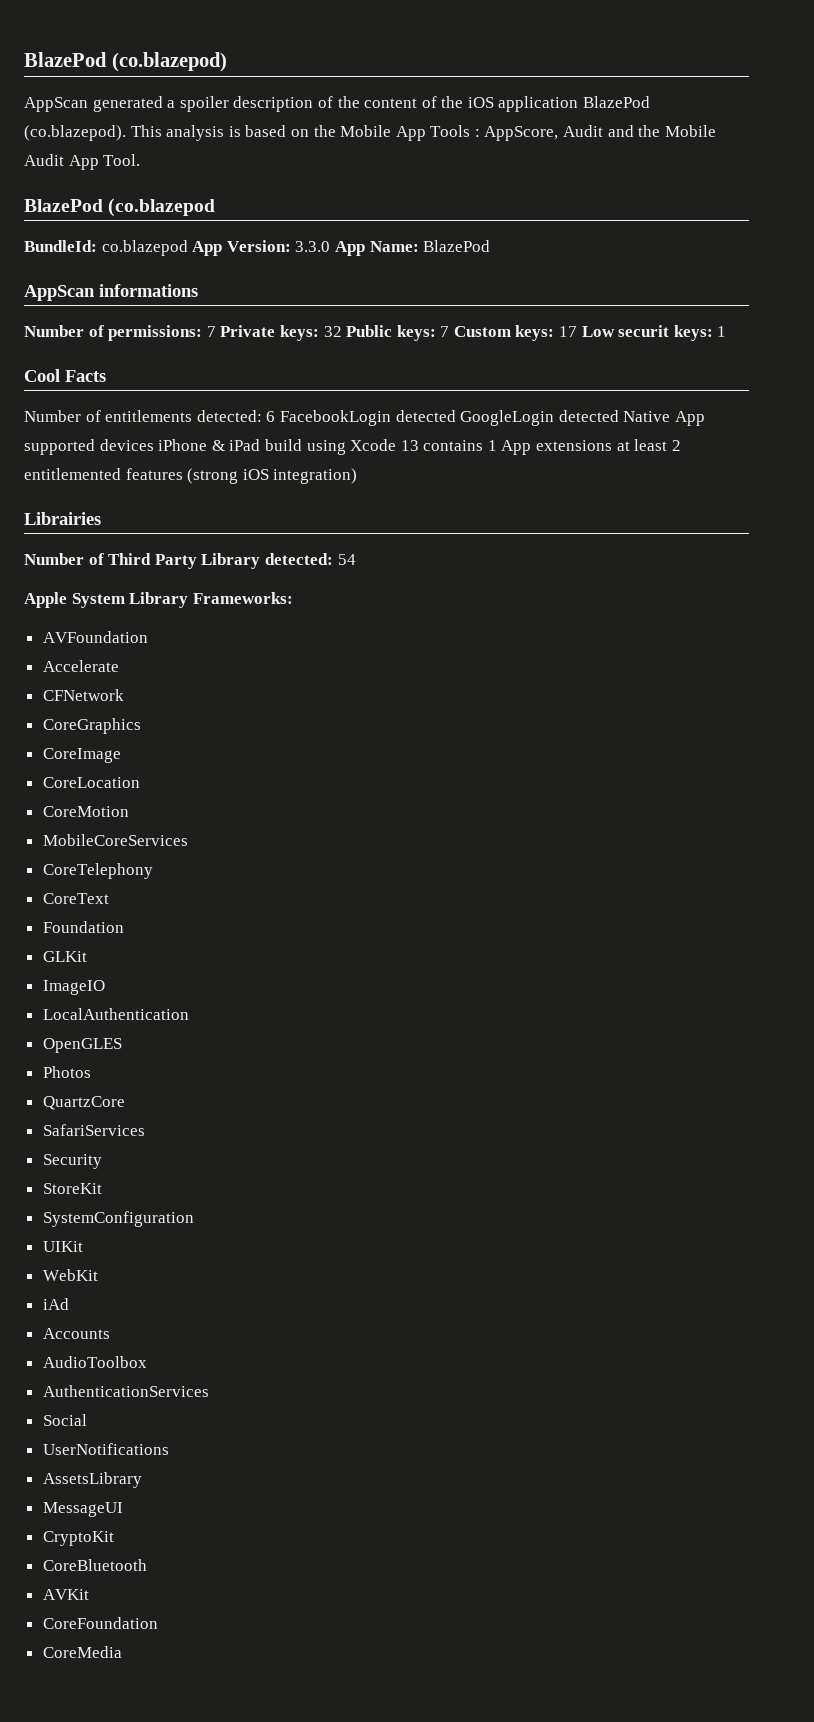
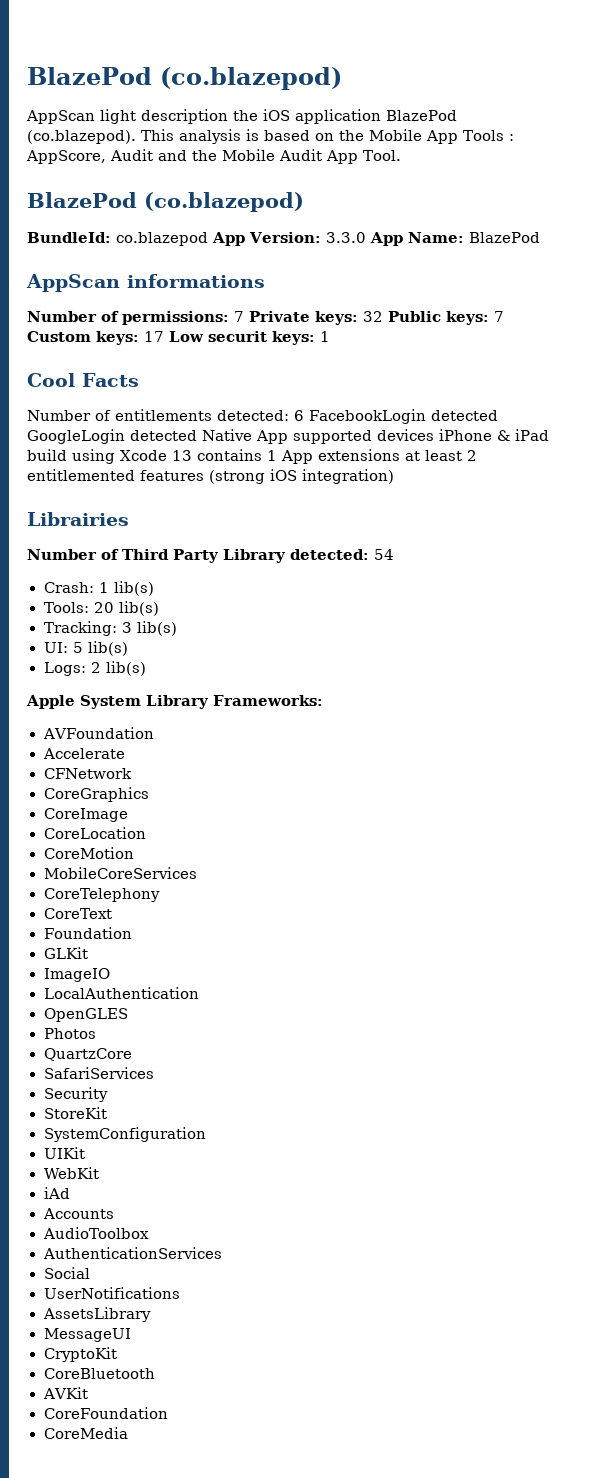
- AppScan generated a spoiler description of the content of the iOS application BlazePod (co.blazepod). This analysis is based on the Mobile App Tools : AppScore, Audit and the Mobile Audit App Tool.
- BlazePod (co.blazepod
+ AppScan light description the iOS application BlazePod (co.blazepod). This analysis is based on the Mobile App Tools : AppScore, Audit and the Mobile Audit App Tool.
+ BlazePod (co.blazepod)
+ Crash: 1 lib(s)
+ Tools: 20 lib(s)
+ Tracking: 3 lib(s)
+ UI: 5 lib(s)
+ Logs: 2 lib(s)

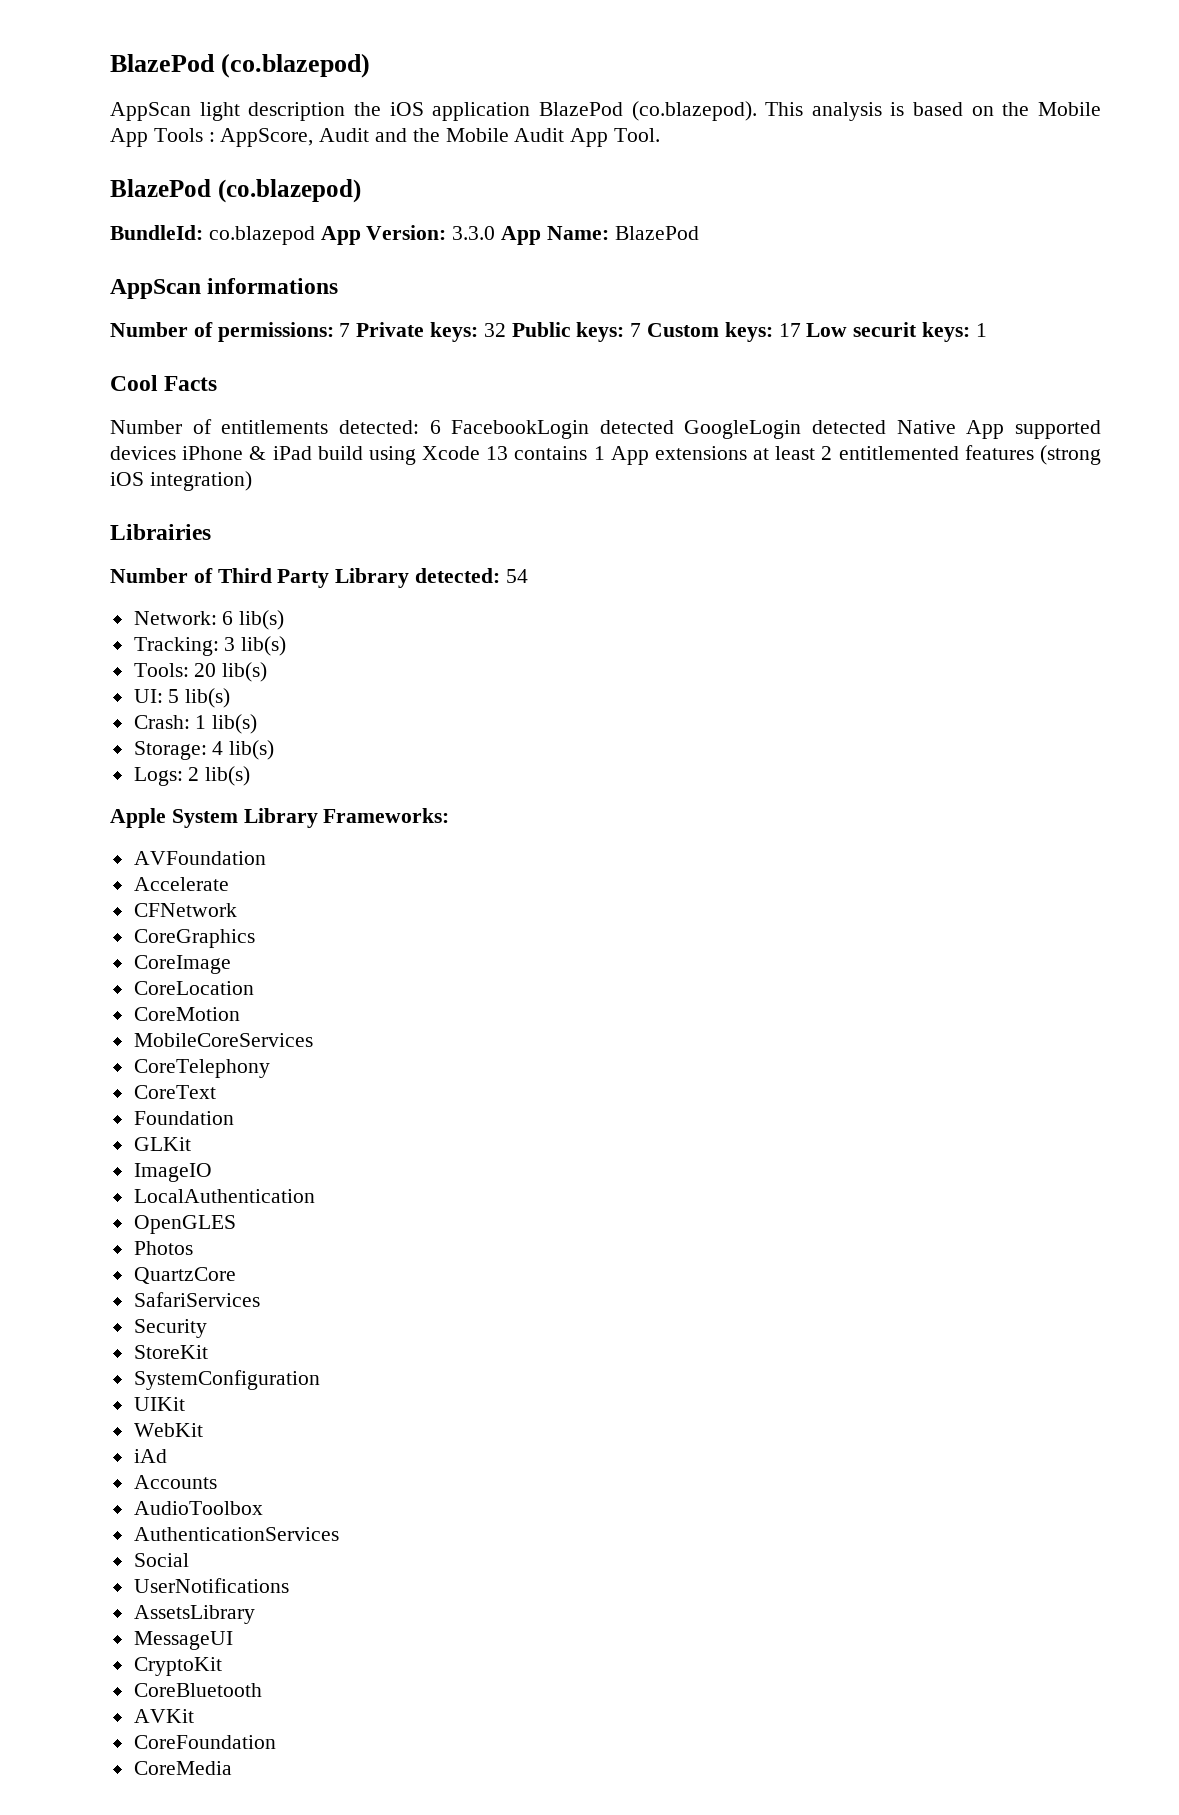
- Crash: 1 lib(s)
+ Network: 6 lib(s)
+ Tracking: 3 lib(s)
- Tracking: 3 lib(s)
  UI: 5 lib(s)
+ Crash: 1 lib(s)
+ Storage: 4 lib(s)

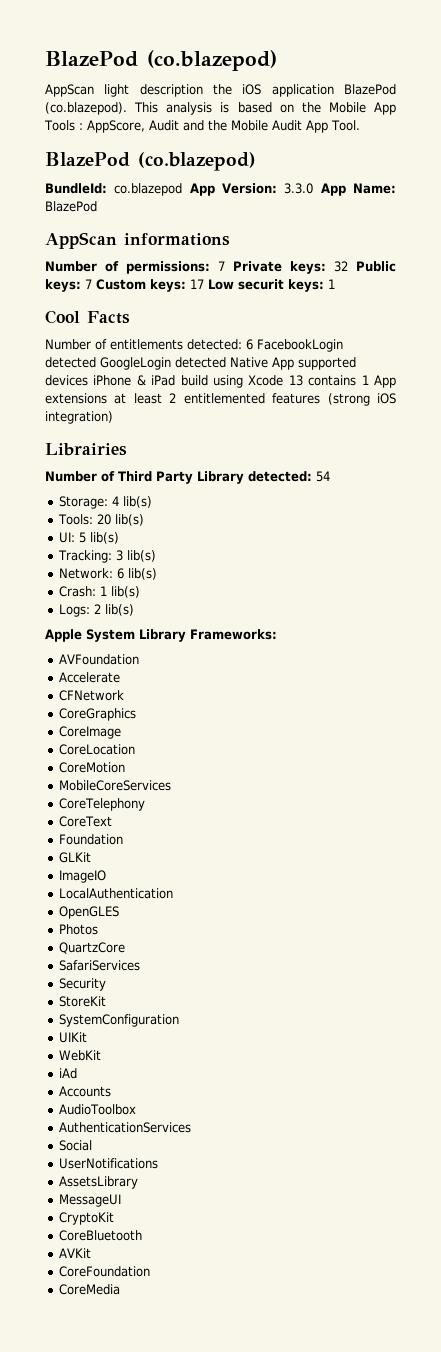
- Network: 6 lib(s)
- Tracking: 3 lib(s)
+ Storage: 4 lib(s)
+ Tracking: 3 lib(s)
+ Network: 6 lib(s)
- Storage: 4 lib(s)

